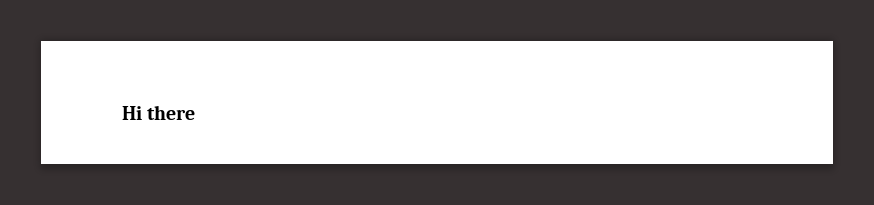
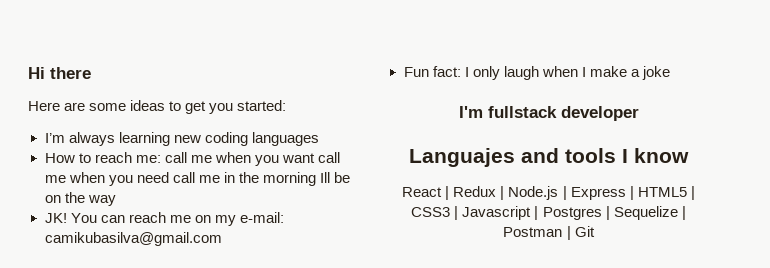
+ Here are some ideas to get you started:
+ I’m always learning new coding languages
+ How to reach me: call me when you want call me when you need call me in the morning Ill be on the way
+ JK! You can reach me on my e-mail: camikubasilva@gmail.com
+ Fun fact: I only laugh when I make a joke
+ I'm fullstack developer
+ Languajes and tools I know
+ React | Redux | Node.js | Express | HTML5 | CSS3 | Javascript | Postgres | Sequelize | Postman | Git

